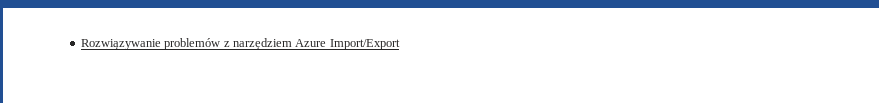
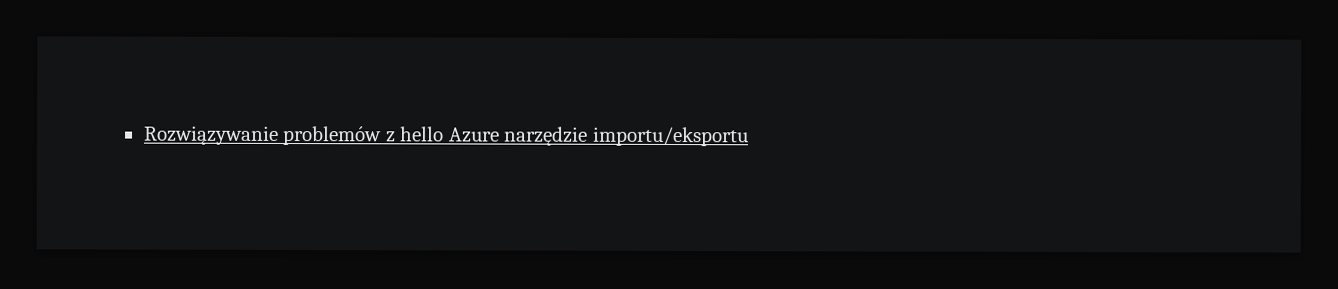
- Rozwiązywanie problemów z narzędziem Azure Import/Export
+ Rozwiązywanie problemów z hello Azure narzędzie importu/eksportu

